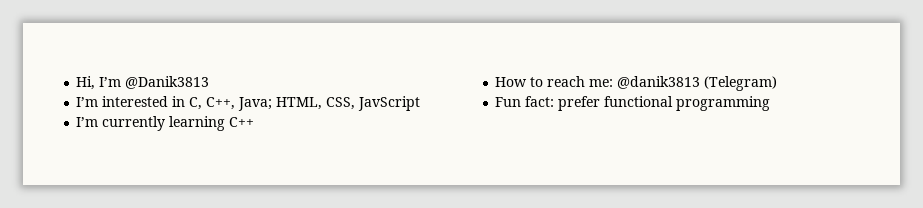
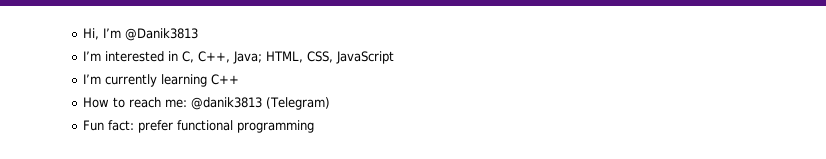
- I’m interested in C, C++, Java; HTML, CSS, JavScript
+ I’m interested in C, C++, Java; HTML, CSS, JavаScript

